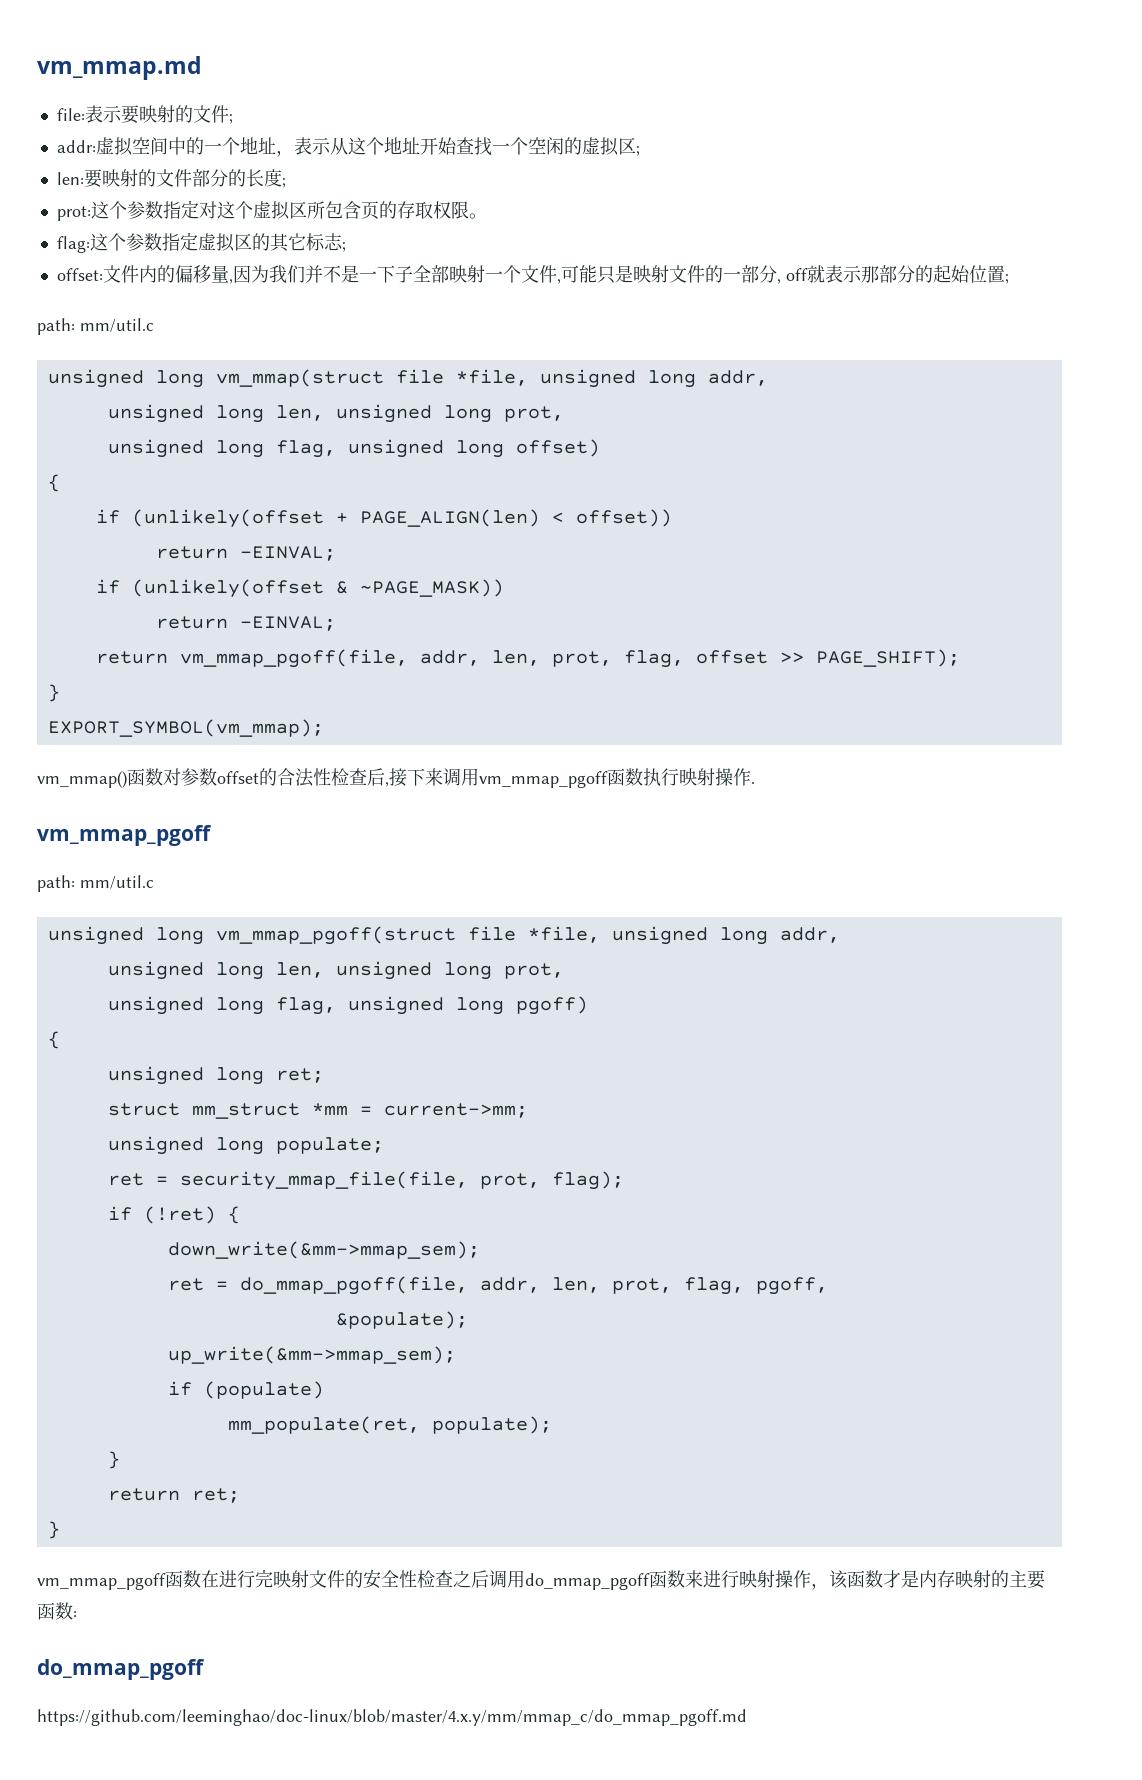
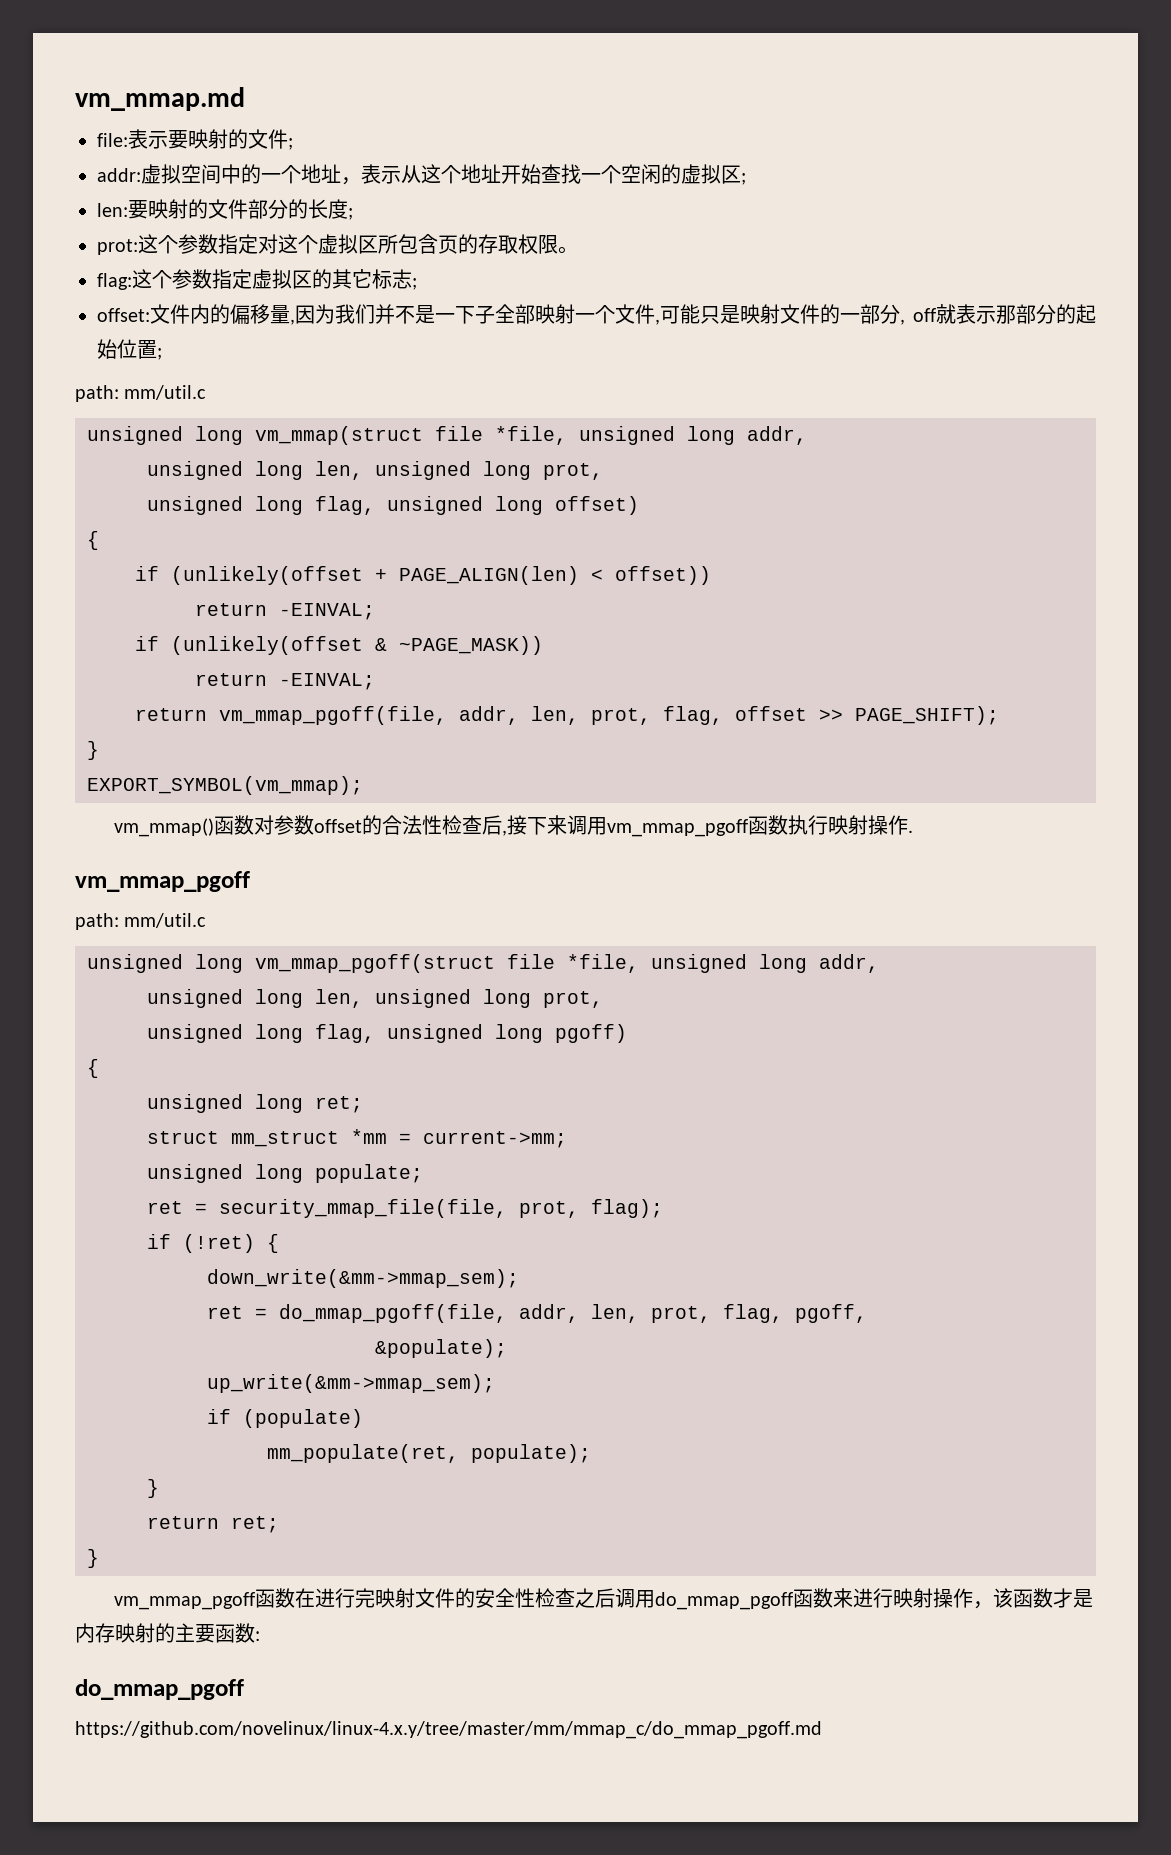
- https://github.com/leeminghao/doc-linux/blob/master/4.x.y/mm/mmap_c/do_mmap_pgoff.md
+ https://github.com/novelinux/linux-4.x.y/tree/master/mm/mmap_c/do_mmap_pgoff.md

